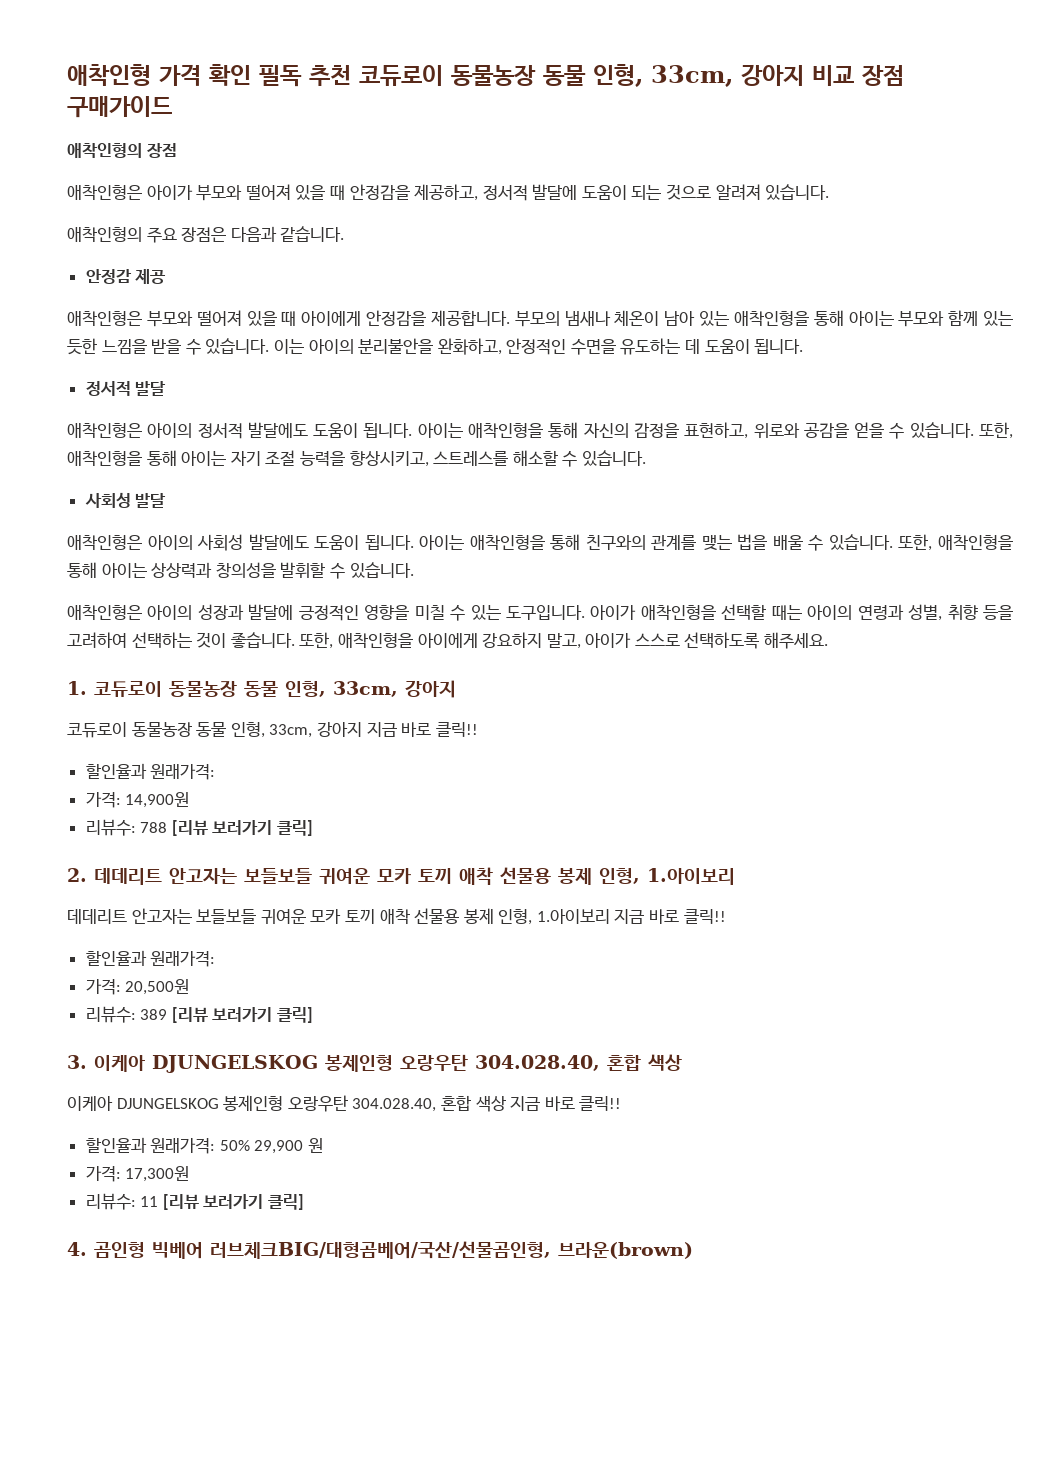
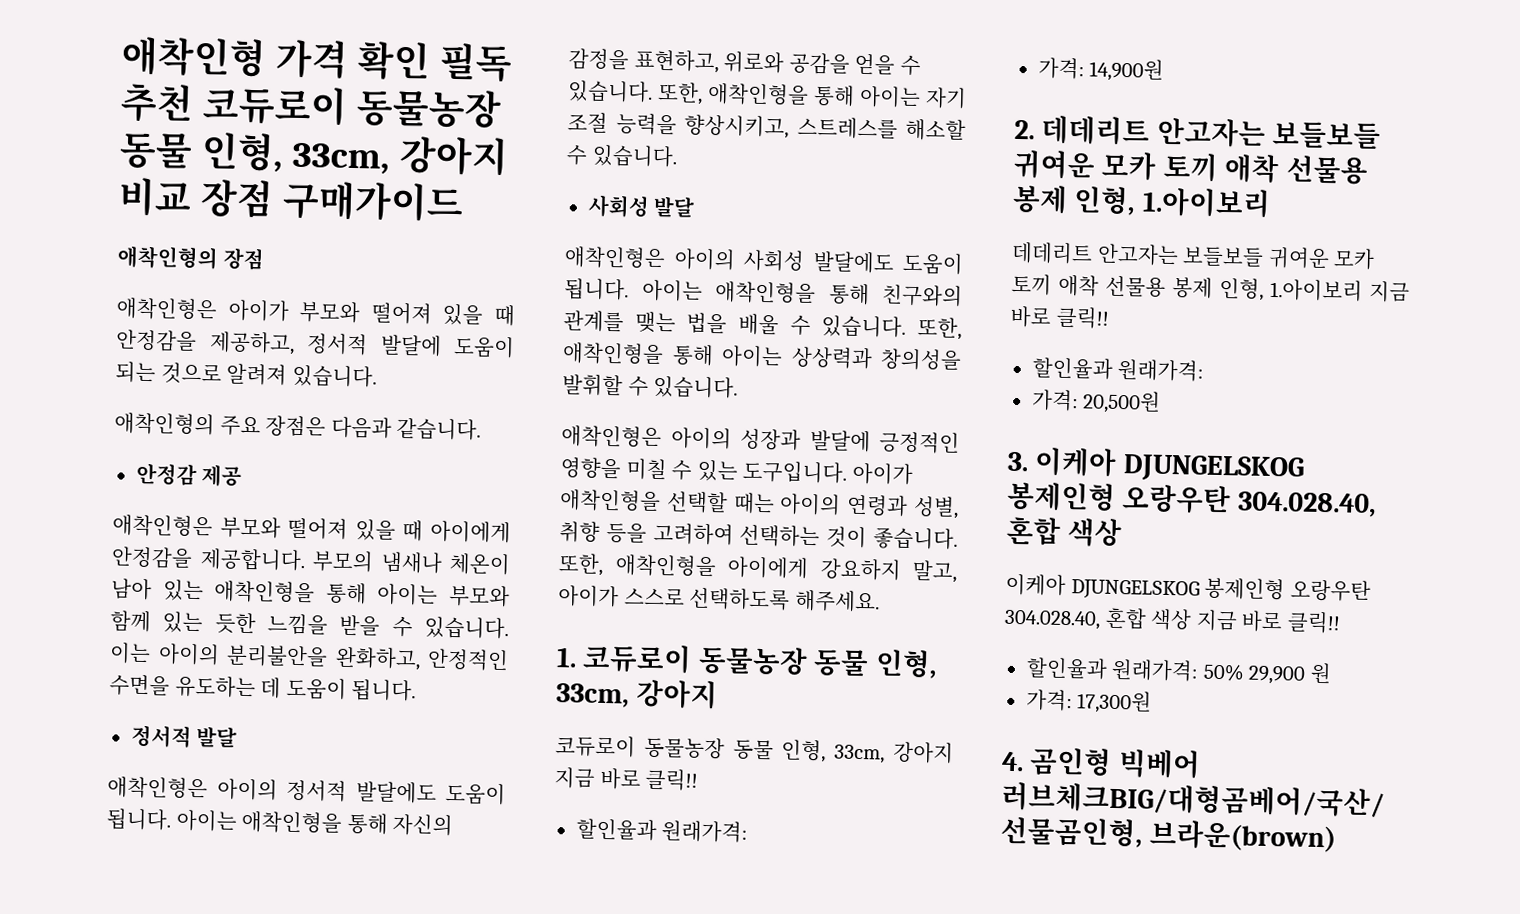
- 리뷰수: 788 [리뷰 보러가기 클릭]
- 리뷰수: 389 [리뷰 보러가기 클릭]
- 리뷰수: 11 [리뷰 보러가기 클릭]

